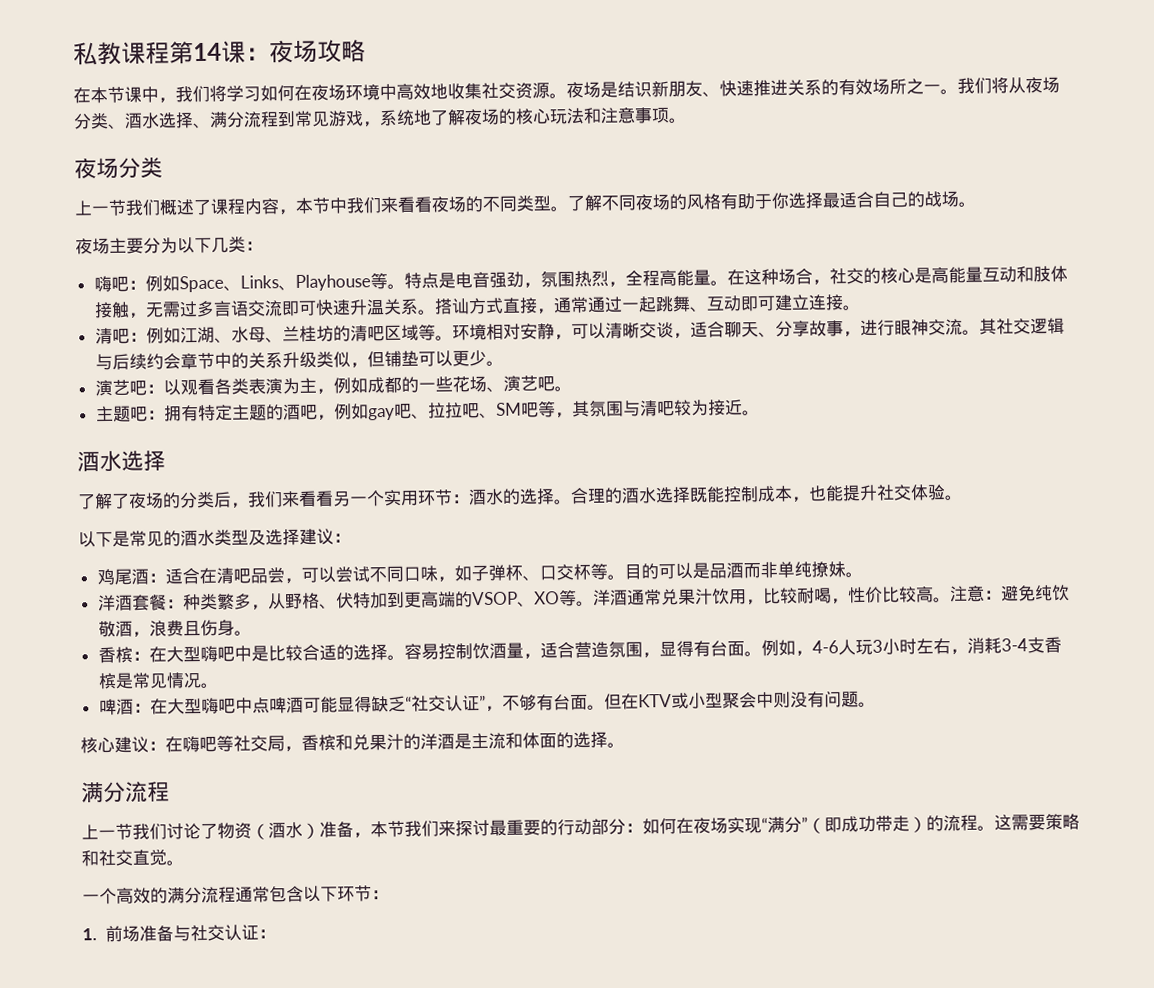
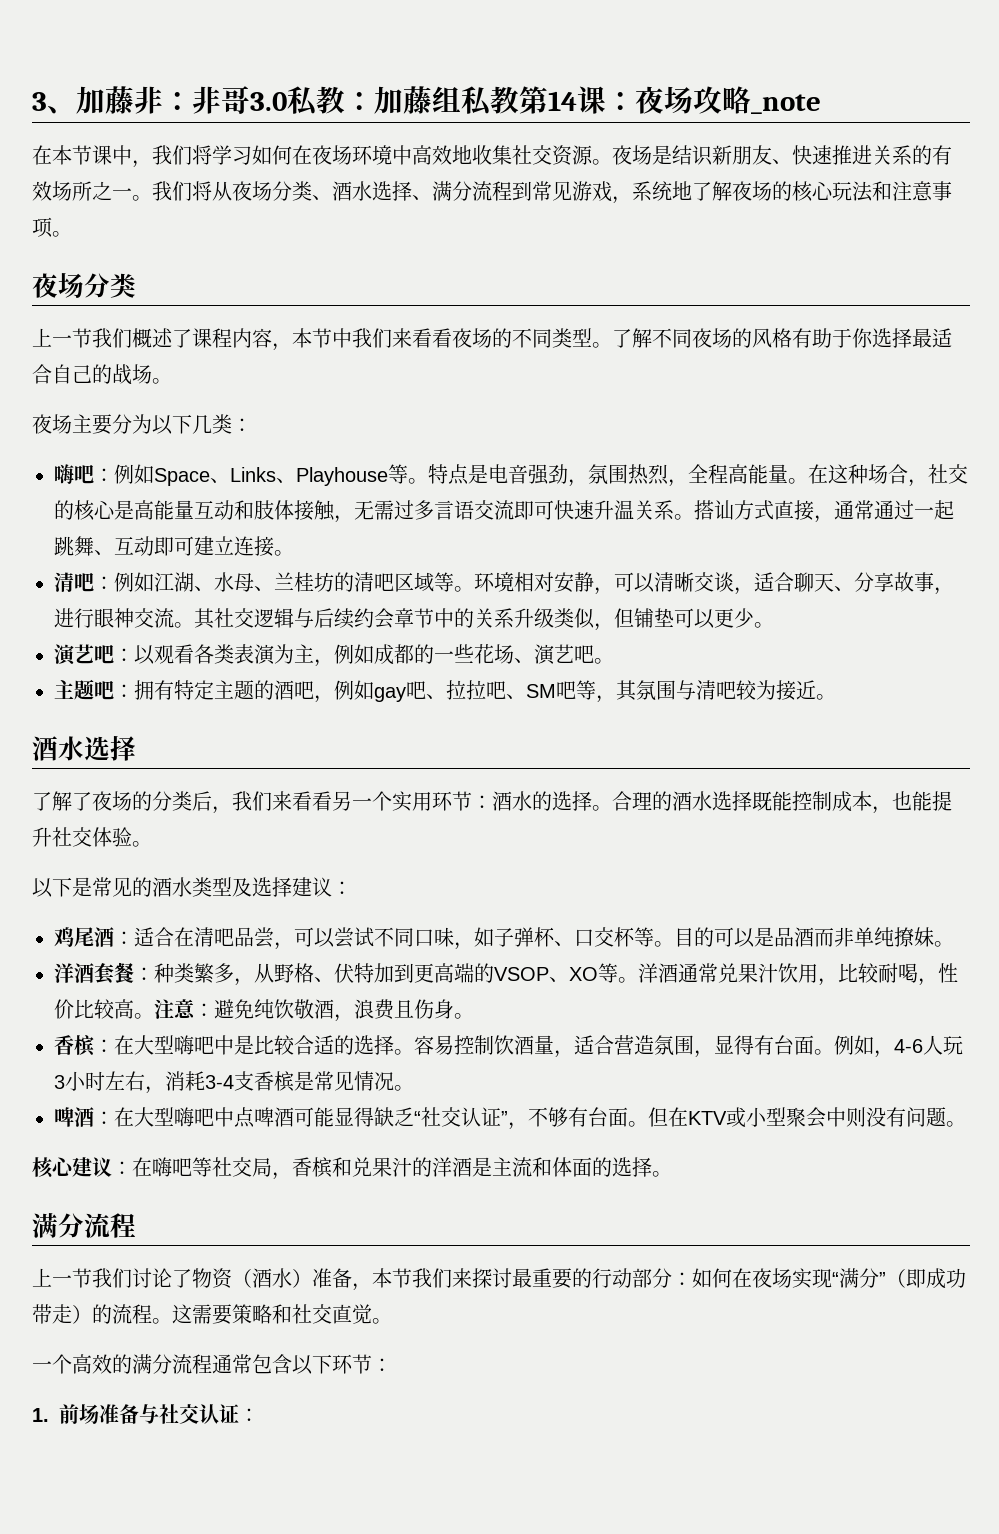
- 私教课程第14课：夜场攻略
+ 3、加藤非：非哥3.0私教：加藤组私教第14课：夜场攻略_note

